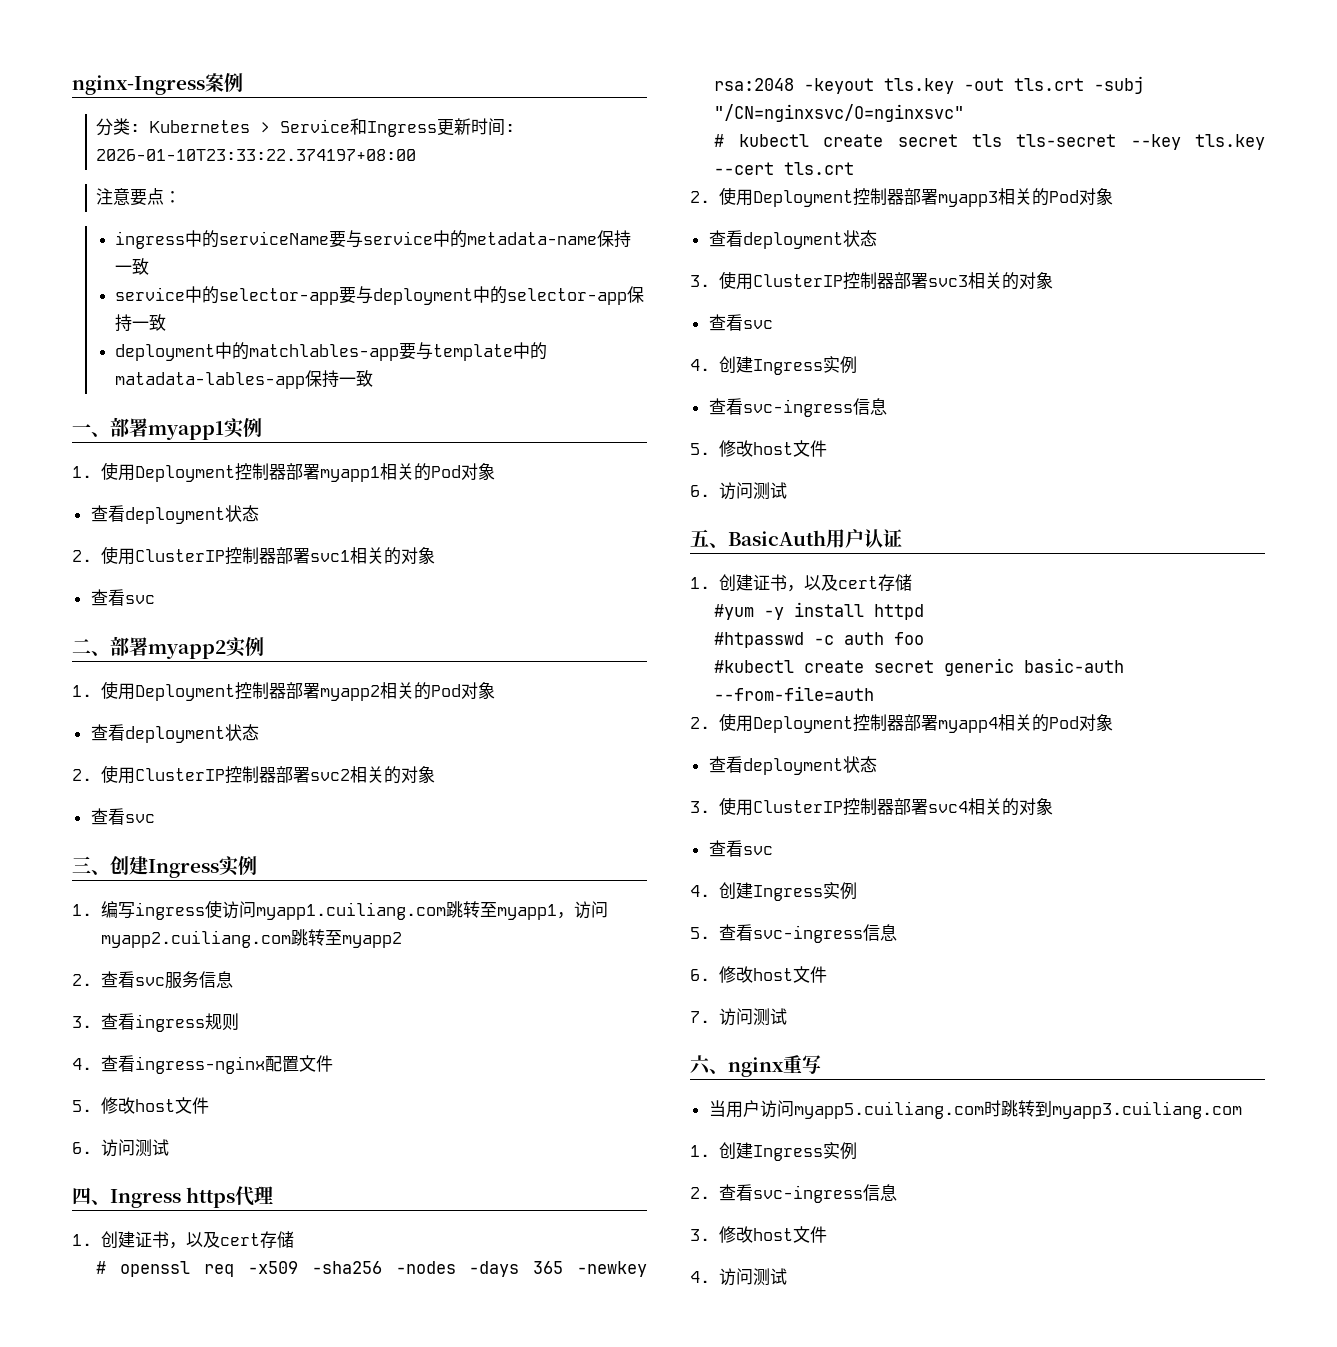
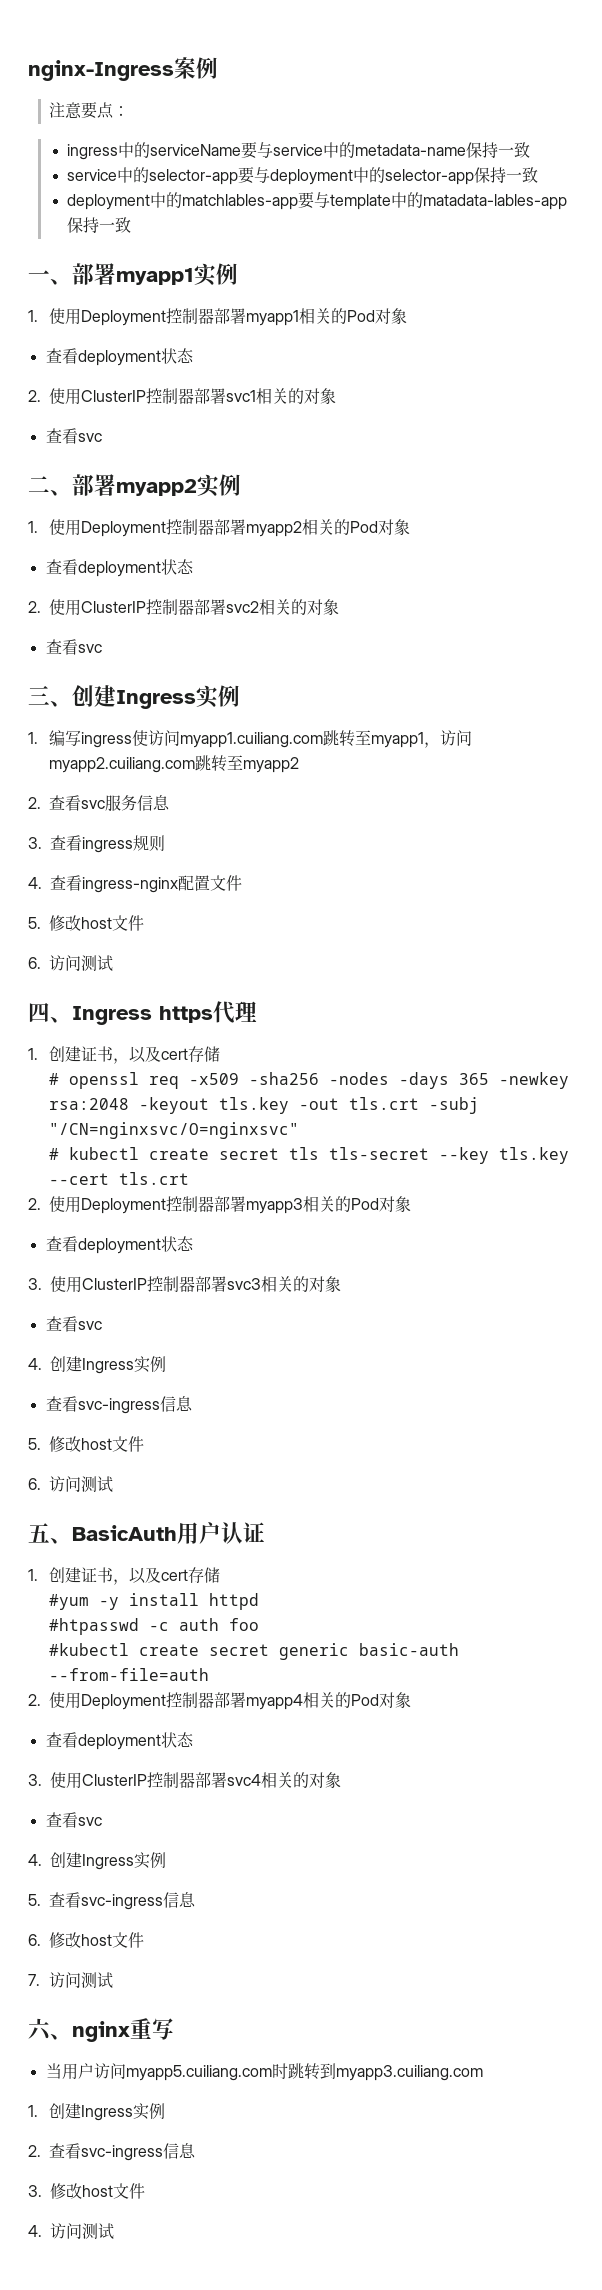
- 分类: Kubernetes > Service和Ingress更新时间: 2026-01-10T23:33:22.374197+08:00

